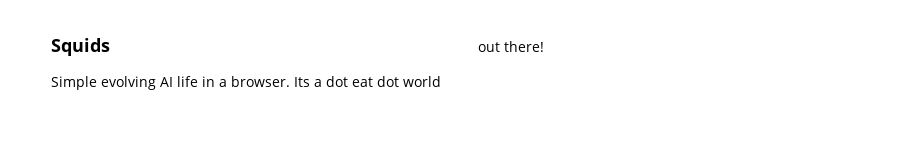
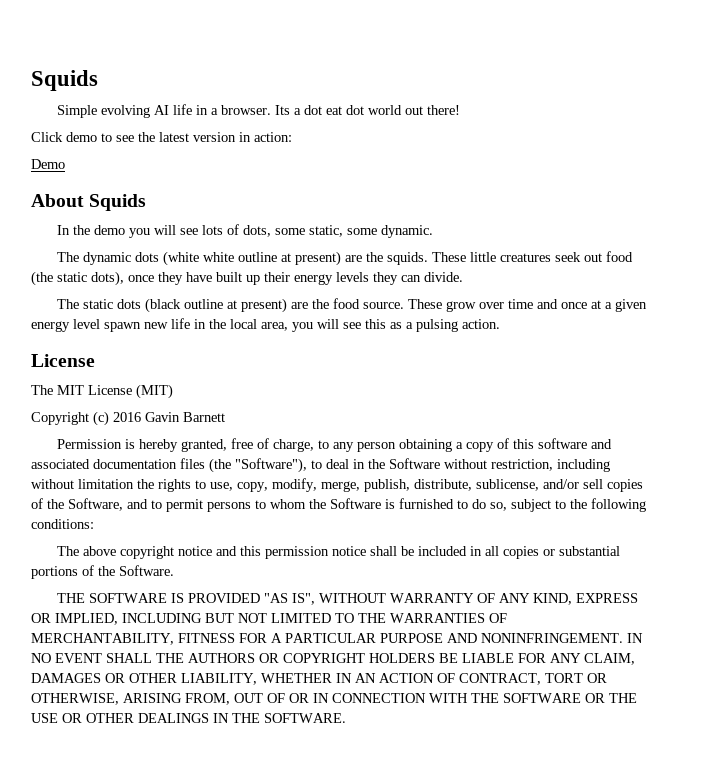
+ Click demo to see the latest version in action:
+ Demo
+ About Squids
+ In the demo you will see lots of dots, some static, some dynamic.
+ The dynamic dots (white white outline at present) are the squids. These little creatures seek out food (the static dots), once they have built up their energy levels they can divide.
+ The static dots (black outline at present) are the food source. These grow over time and once at a given energy level spawn new life in the local area, you will see this as a pulsing action.
+ License
+ The MIT License (MIT)
+ Copyright (c) 2016 Gavin Barnett
+ Permission is hereby granted, free of charge, to any person obtaining a copy of this software and associated documentation files (the "Software"), to deal in the Software without restriction, including without limitation the rights to use, copy, modify, merge, publish, distribute, sublicense, and/or sell copies of the Software, and to permit persons to whom the Software is furnished to do so, subject to the following conditions:
+ The above copyright notice and this permission notice shall be included in all copies or substantial portions of the Software.
+ THE SOFTWARE IS PROVIDED "AS IS", WITHOUT WARRANTY OF ANY KIND, EXPRESS OR IMPLIED, INCLUDING BUT NOT LIMITED TO THE WARRANTIES OF MERCHANTABILITY, FITNESS FOR A PARTICULAR PURPOSE AND NONINFRINGEMENT. IN NO EVENT SHALL THE AUTHORS OR COPYRIGHT HOLDERS BE LIABLE FOR ANY CLAIM, DAMAGES OR OTHER LIABILITY, WHETHER IN AN ACTION OF CONTRACT, TORT OR OTHERWISE, ARISING FROM, OUT OF OR IN CONNECTION WITH THE SOFTWARE OR THE USE OR OTHER DEALINGS IN THE SOFTWARE.

